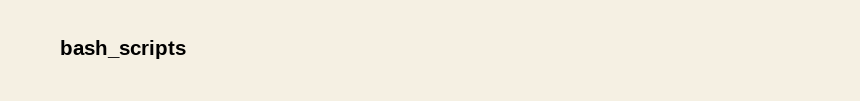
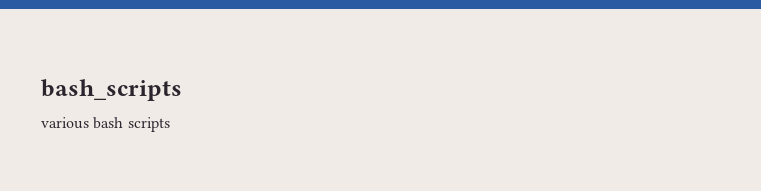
+ various bash scripts

